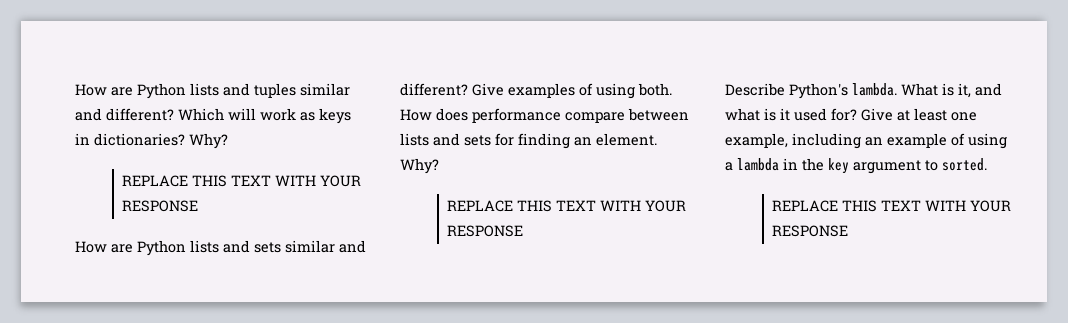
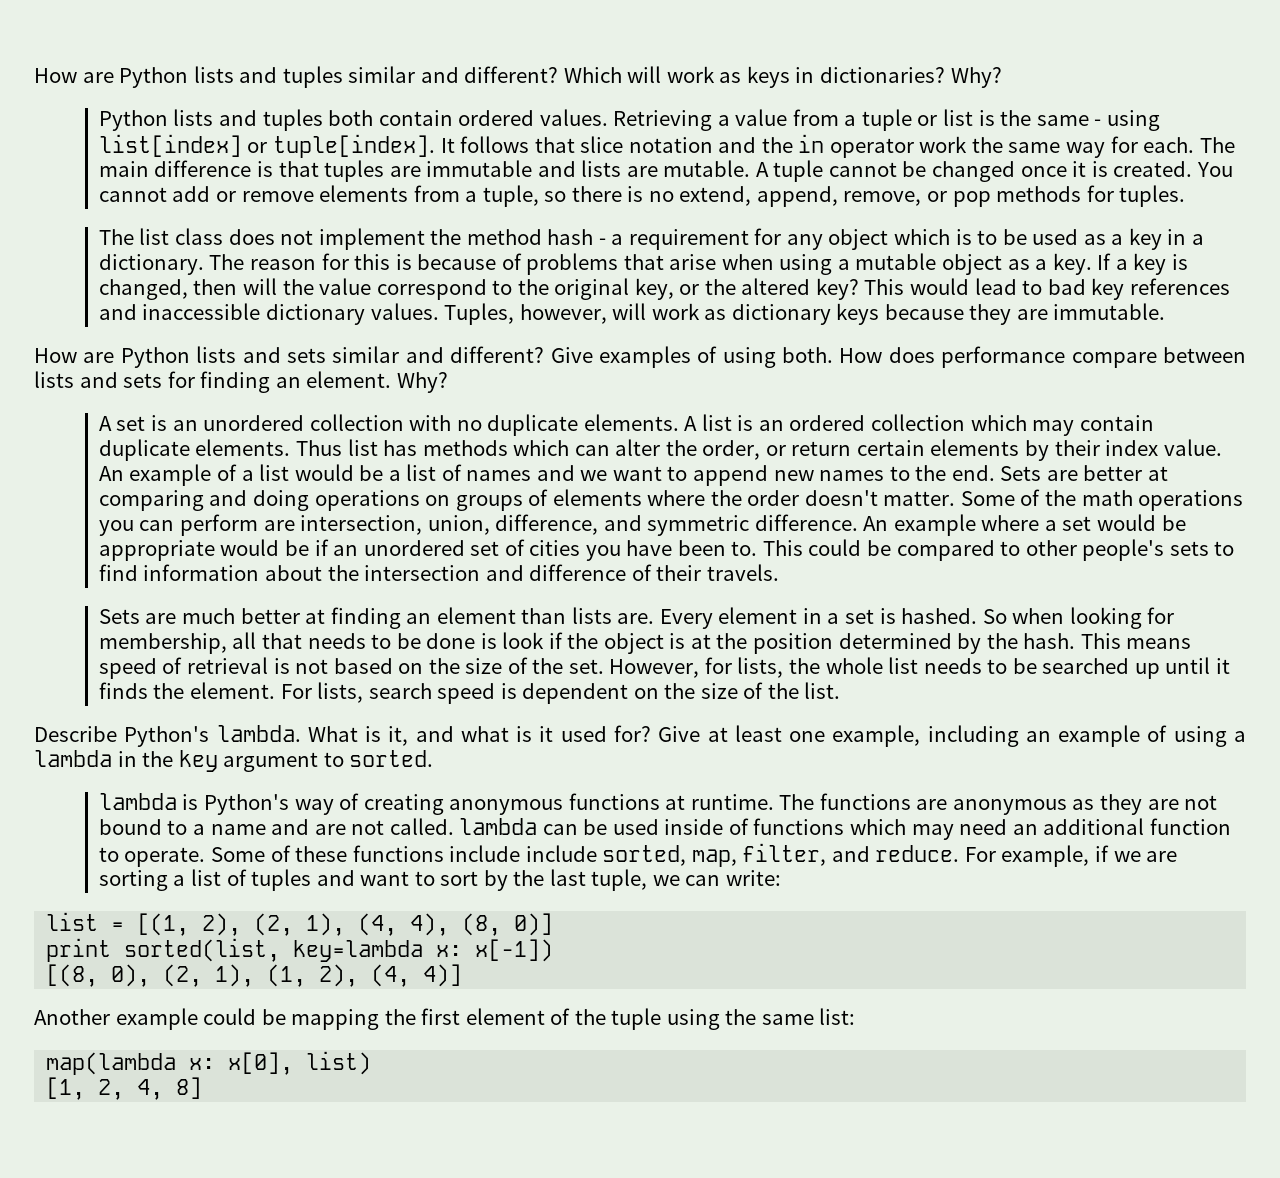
  Which will work as keys in dictionaries? Why?
- REPLACE THIS TEXT WITH YOUR RESPONSE
+ Python lists and tuples both contain ordered values. Retrieving a value from a tuple or list is the same - using list[index] or tuple[index]. It follows that slice notation and the in operator work the same way for each. The main difference is that tuples are immutable and lists are mutable. A tuple cannot be changed once it is created. You cannot add or remove elements from a tuple, so there is no extend, append, remove, or pop methods for tuples.
+ The list class does not implement the method hash - a requirement for any object which is to be used as a key in a dictionary. The reason for this is because of problems that arise when using a mutable object as a key. If a key is changed, then will the value correspond to the original key, or the altered key? This would lead to bad key references and inaccessible dictionary values. Tuples, however, will work as dictionary keys because they are immutable.
  How does performance compare between lists and sets for finding an element. Why?
- REPLACE THIS TEXT WITH YOUR RESPONSE
+ A set is an unordered collection with no duplicate elements. A list is an ordered collection which may contain duplicate elements. Thus list has methods which can alter the order, or return certain elements by their index value. An example of a list would be a list of names and we want to append new names to the end. Sets are better at comparing and doing operations on groups of elements where the order doesn't matter. Some of the math operations you can perform are intersection, union, difference, and symmetric difference. An example where a set would be appropriate would be if an unordered set of cities you have been to. This could be compared to other people's sets to find information about the intersection and difference of their travels.
+ Sets are much better at finding an element than lists are. Every element in a set is hashed. So when looking for membership, all that needs to be done is look if the object is at the position determined by the hash. This means speed of retrieval is not based on the size of the set. However, for lists, the whole list needs to be searched up until it finds the element. For lists, search speed is dependent on the size of the list.
  Give at least one example, including an example of using a lambda in the key argument to sorted.
- REPLACE THIS TEXT WITH YOUR RESPONSE
+ lambda is Python's way of creating anonymous functions at runtime. The functions are anonymous as they are not bound to a name and are not called. lambda can be used inside of functions which may need an additional function to operate. Some of these functions include include sorted, map, filter, and reduce. For example, if we are sorting a list of tuples and want to sort by the last tuple, we can write:
+ list = [(1, 2), (2, 1), (4, 4), (8, 0)]
+ print sorted(list, key=lambda x: x[-1])
+ [(8, 0), (2, 1), (1, 2), (4, 4)]
+ Another example could be mapping the first element of the tuple using the same list:
+ map(lambda x: x[0], list)
+ [1, 2, 4, 8]

